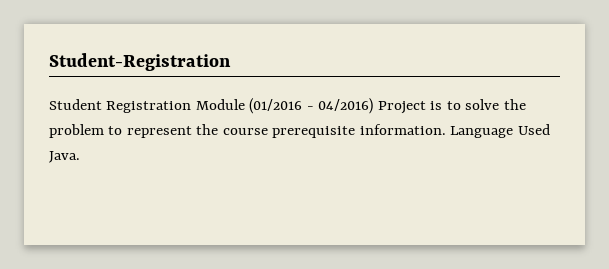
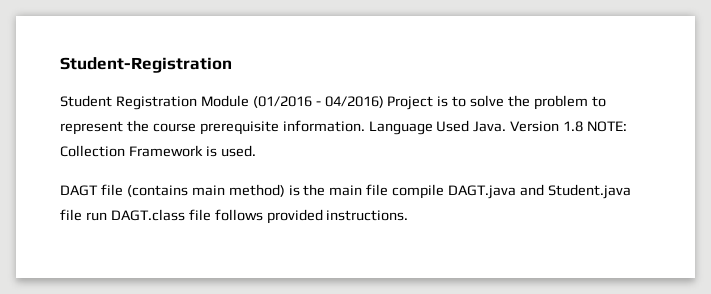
+ Version 1.8 NOTE: Collection Framework is used.
+ DAGT file (contains main method) is the main file compile DAGT.java and Student.java file run DAGT.class file follows provided instructions.

